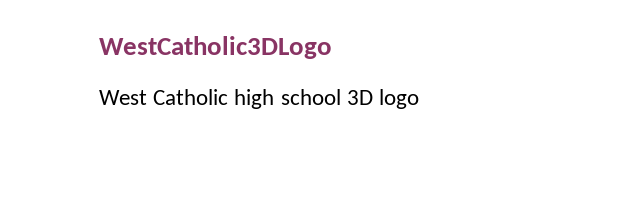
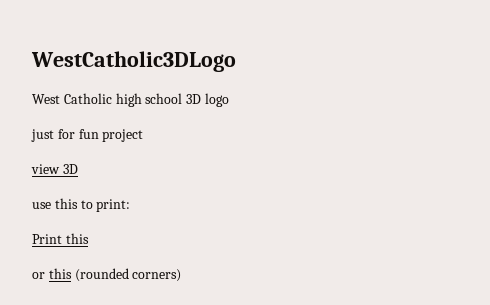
+ just for fun project
+ view 3D
+ use this to print:
+ Print this
+ or this (rounded corners)

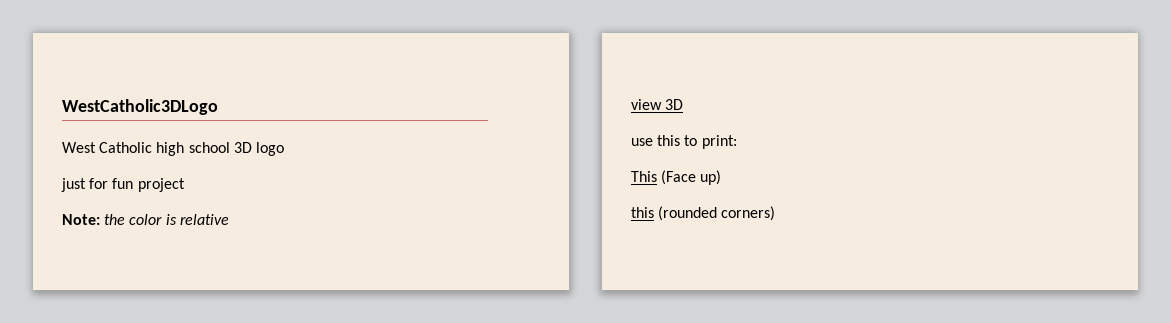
+ Note: the color is relative
- Print this
- or this (rounded corners)
+ This (Face up)
+ this (rounded corners)

